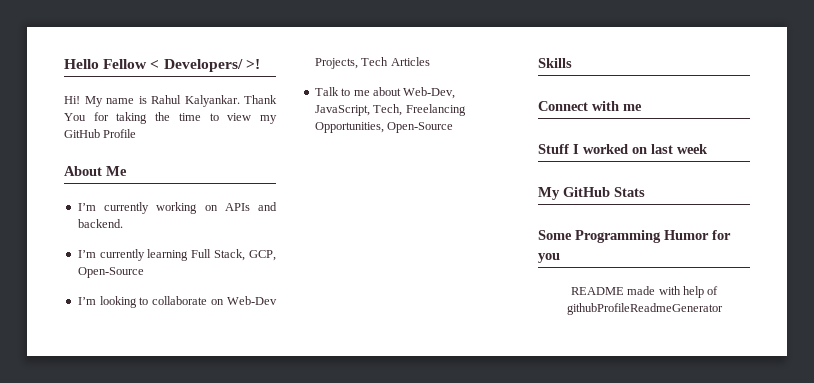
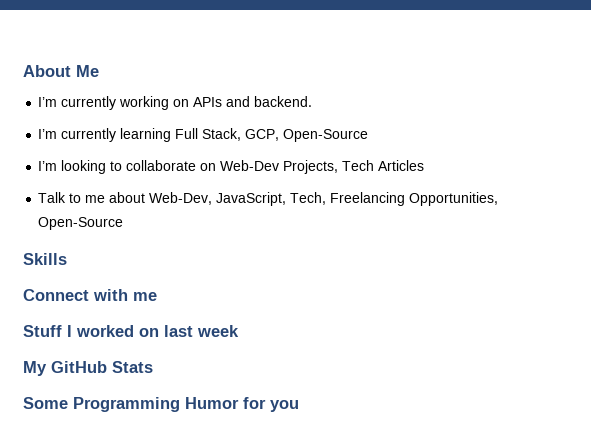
- Hello Fellow < Developers/ >!
- Hi! My name is Rahul Kalyankar. Thank You for taking the time to view my GitHub Profile
- README made with help of githubProfileReadmeGenerator

